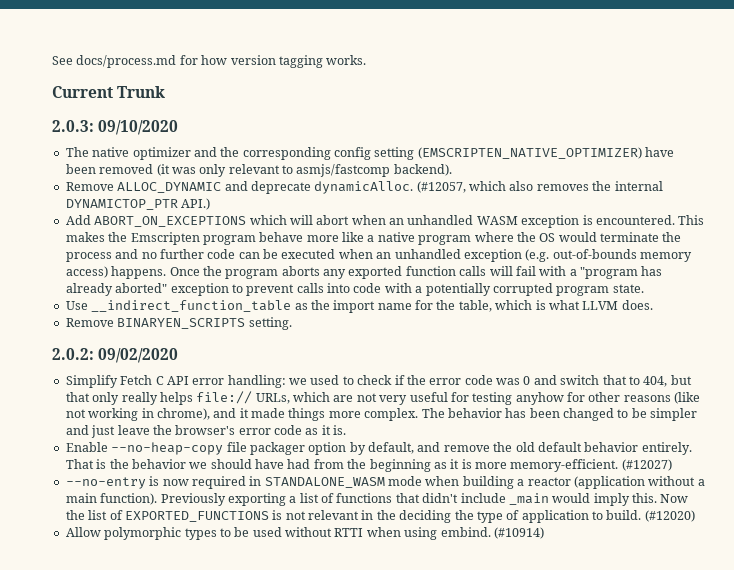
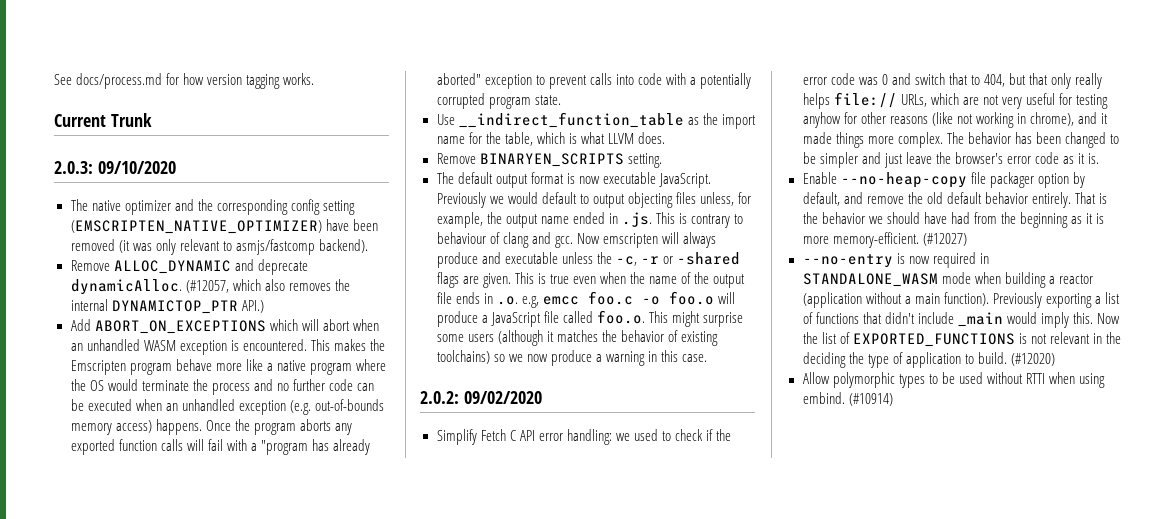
+ The default output format is now executable JavaScript. Previously we would default to output objecting files unless, for example, the output name ended in .js. This is contrary to behaviour of clang and gcc. Now emscripten will always produce and executable unless the -c, -r or -shared flags are given. This is true even when the name of the output file ends in .o. e.g, emcc foo.c -o foo.o will produce a JavaScript file called foo.o. This might surprise some users (although it matches the behavior of existing toolchains) so we now produce a warning in this case.

